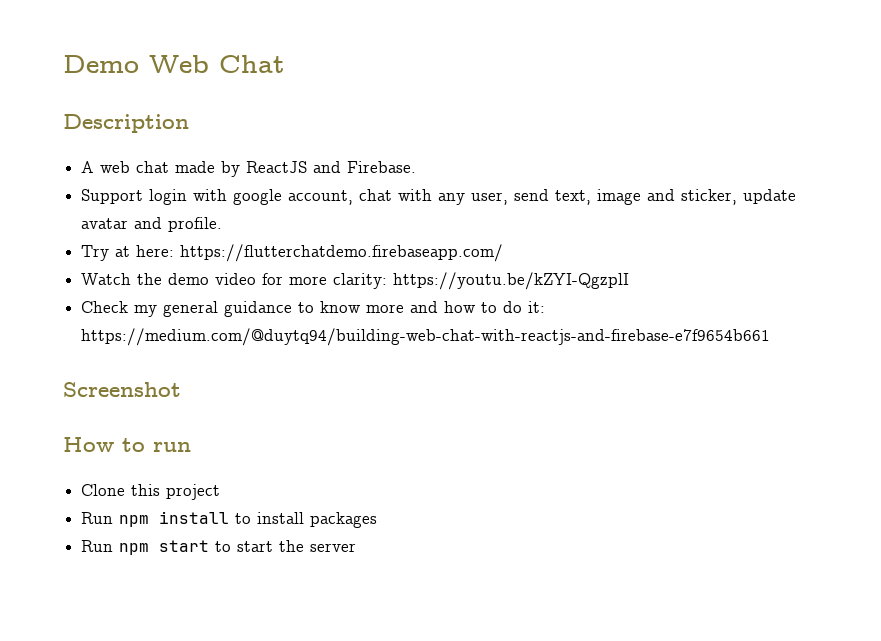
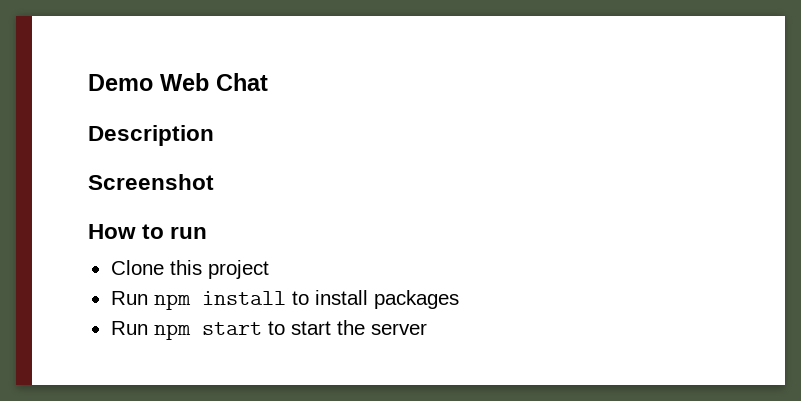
- A web chat made by ReactJS and Firebase.
- Support login with google account, chat with any user, send text, image and sticker, update avatar and profile.
- Try at here: https://flutterchatdemo.firebaseapp.com/
- Watch the demo video for more clarity: https://youtu.be/kZYI-QgzplI
- Check my general guidance to know more and how to do it: https://medium.com/@duytq94/building-web-chat-with-reactjs-and-firebase-e7f9654b661

